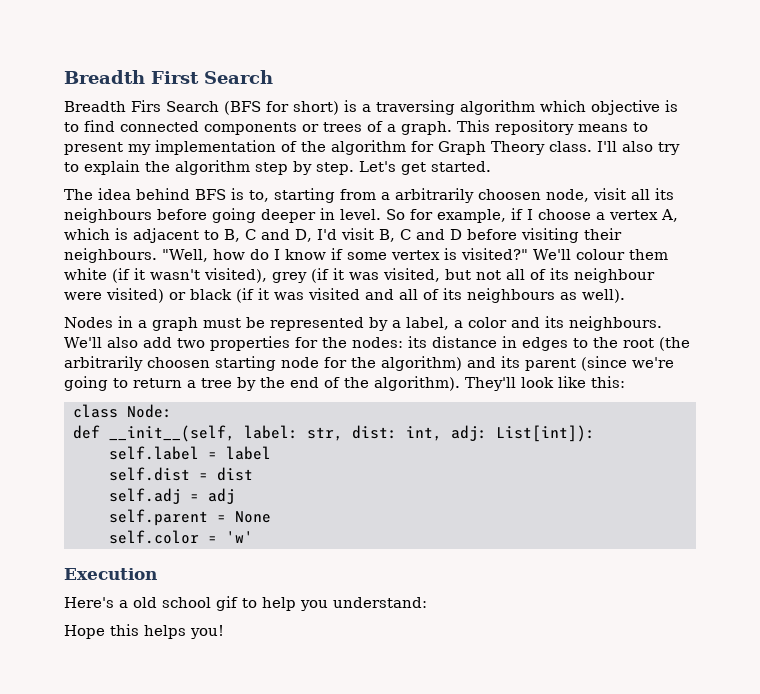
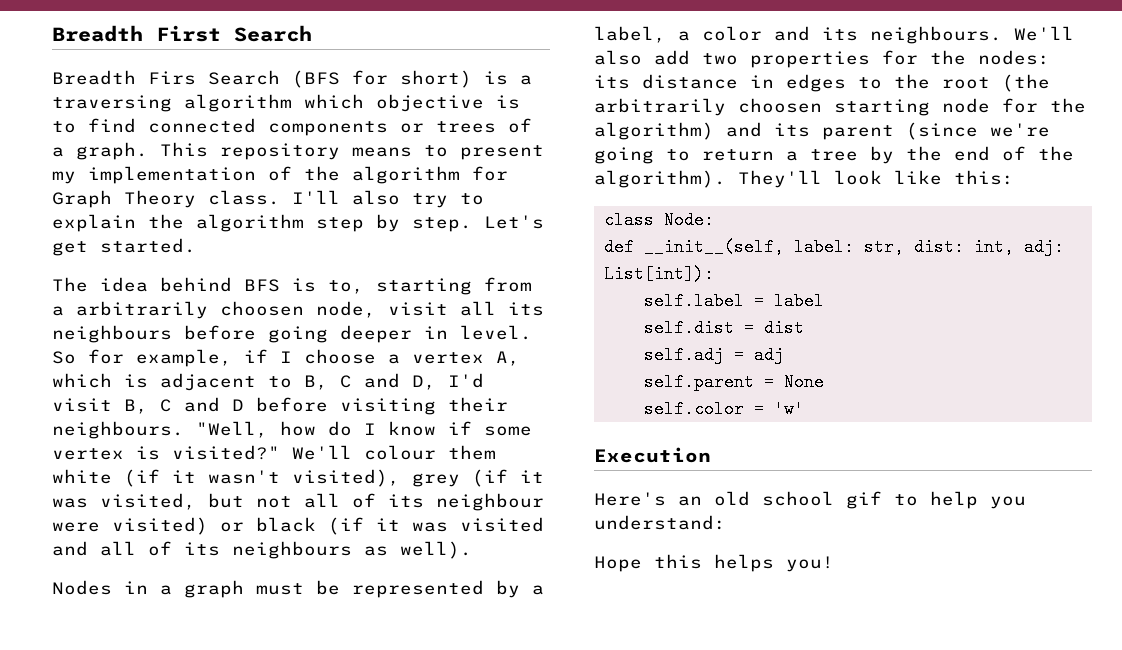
- Here's a old school gif to help you understand:
+ Here's an old school gif to help you understand:

